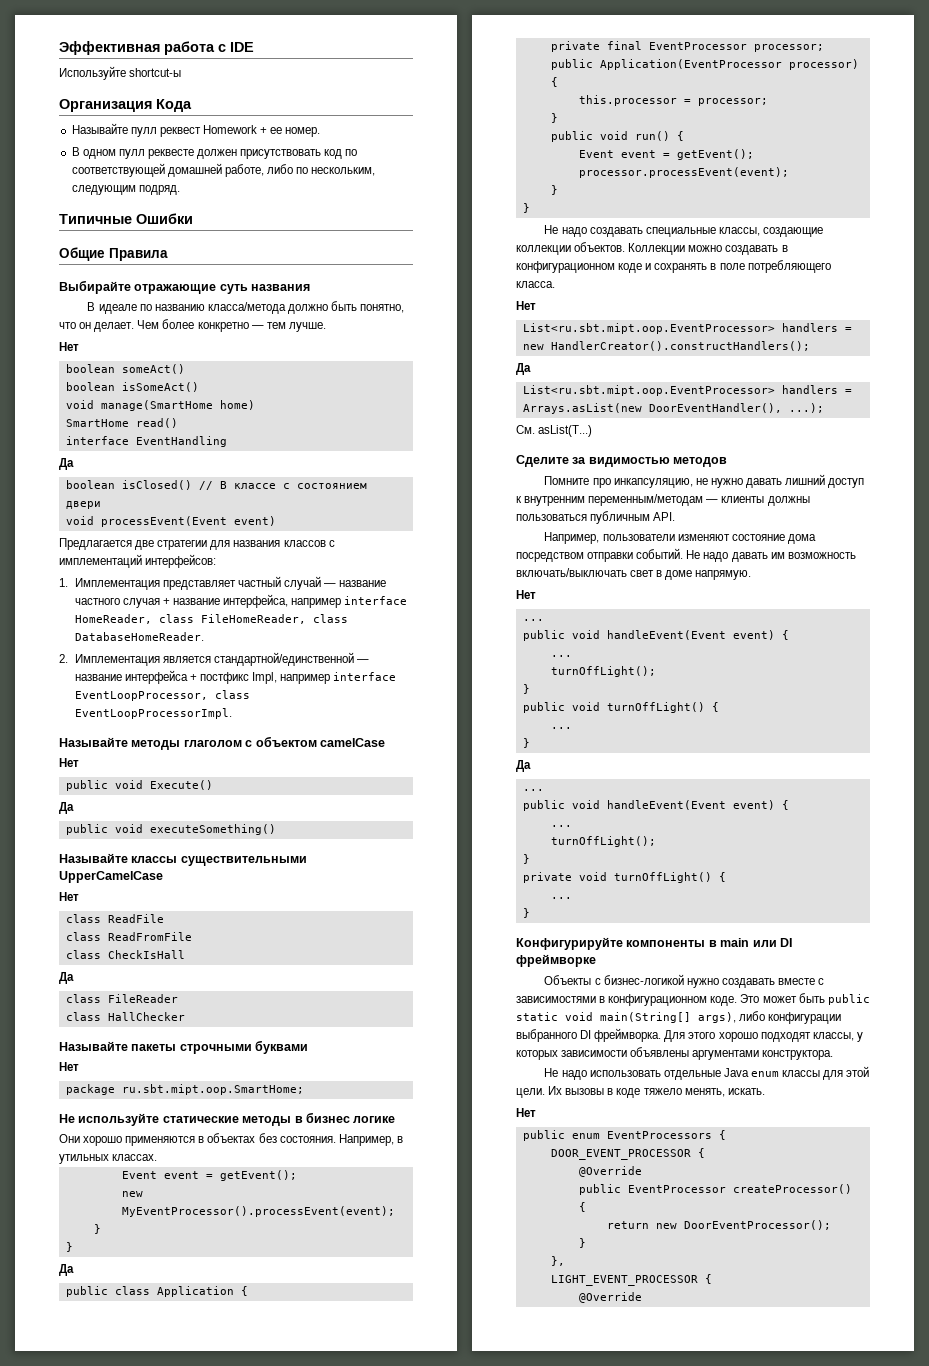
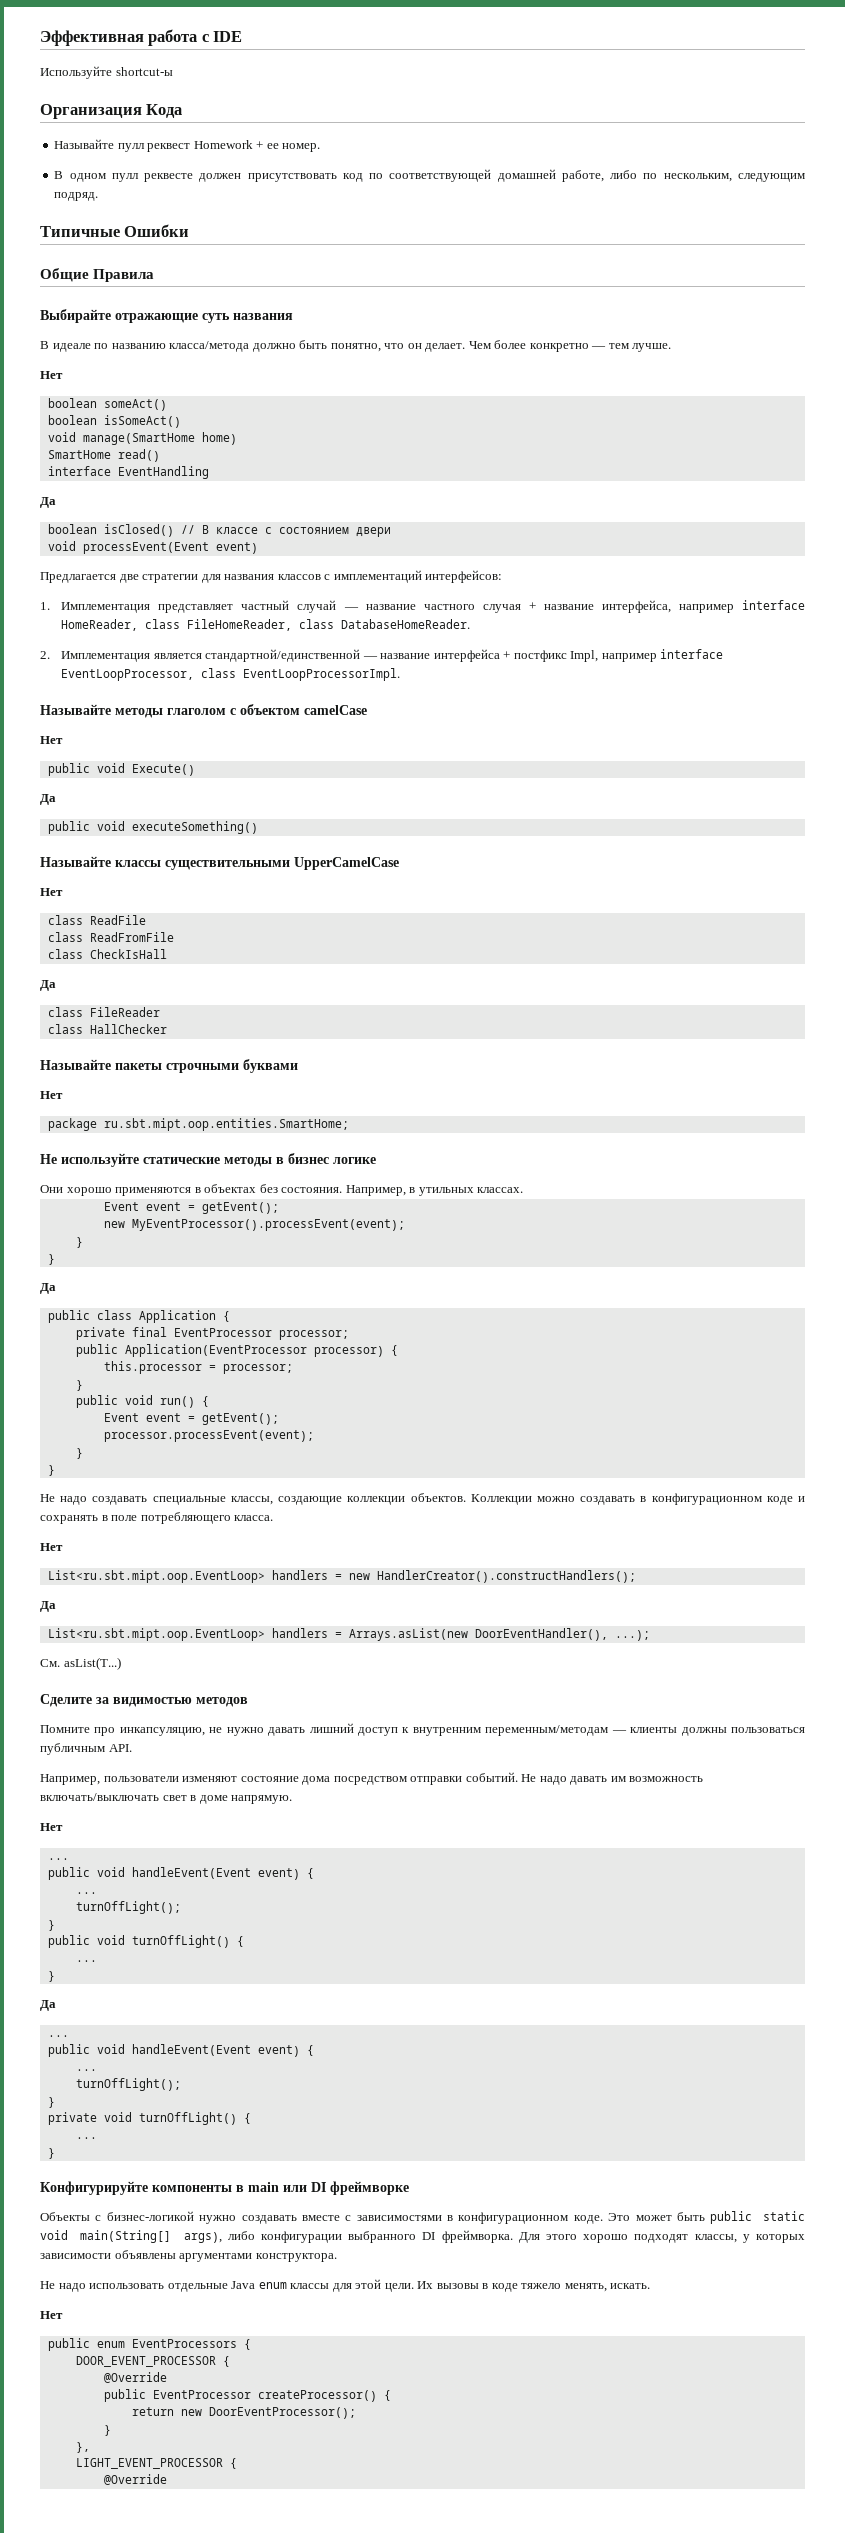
- package ru.sbt.mipt.oop.SmartHome;
+ package ru.sbt.mipt.oop.entities.SmartHome;
- List<ru.sbt.mipt.oop.EventProcessor> handlers = new HandlerCreator().constructHandlers();
+ List<ru.sbt.mipt.oop.EventLoop> handlers = new HandlerCreator().constructHandlers();
- List<ru.sbt.mipt.oop.EventProcessor> handlers = Arrays.asList(new DoorEventHandler(), ...);
+ List<ru.sbt.mipt.oop.EventLoop> handlers = Arrays.asList(new DoorEventHandler(), ...);

